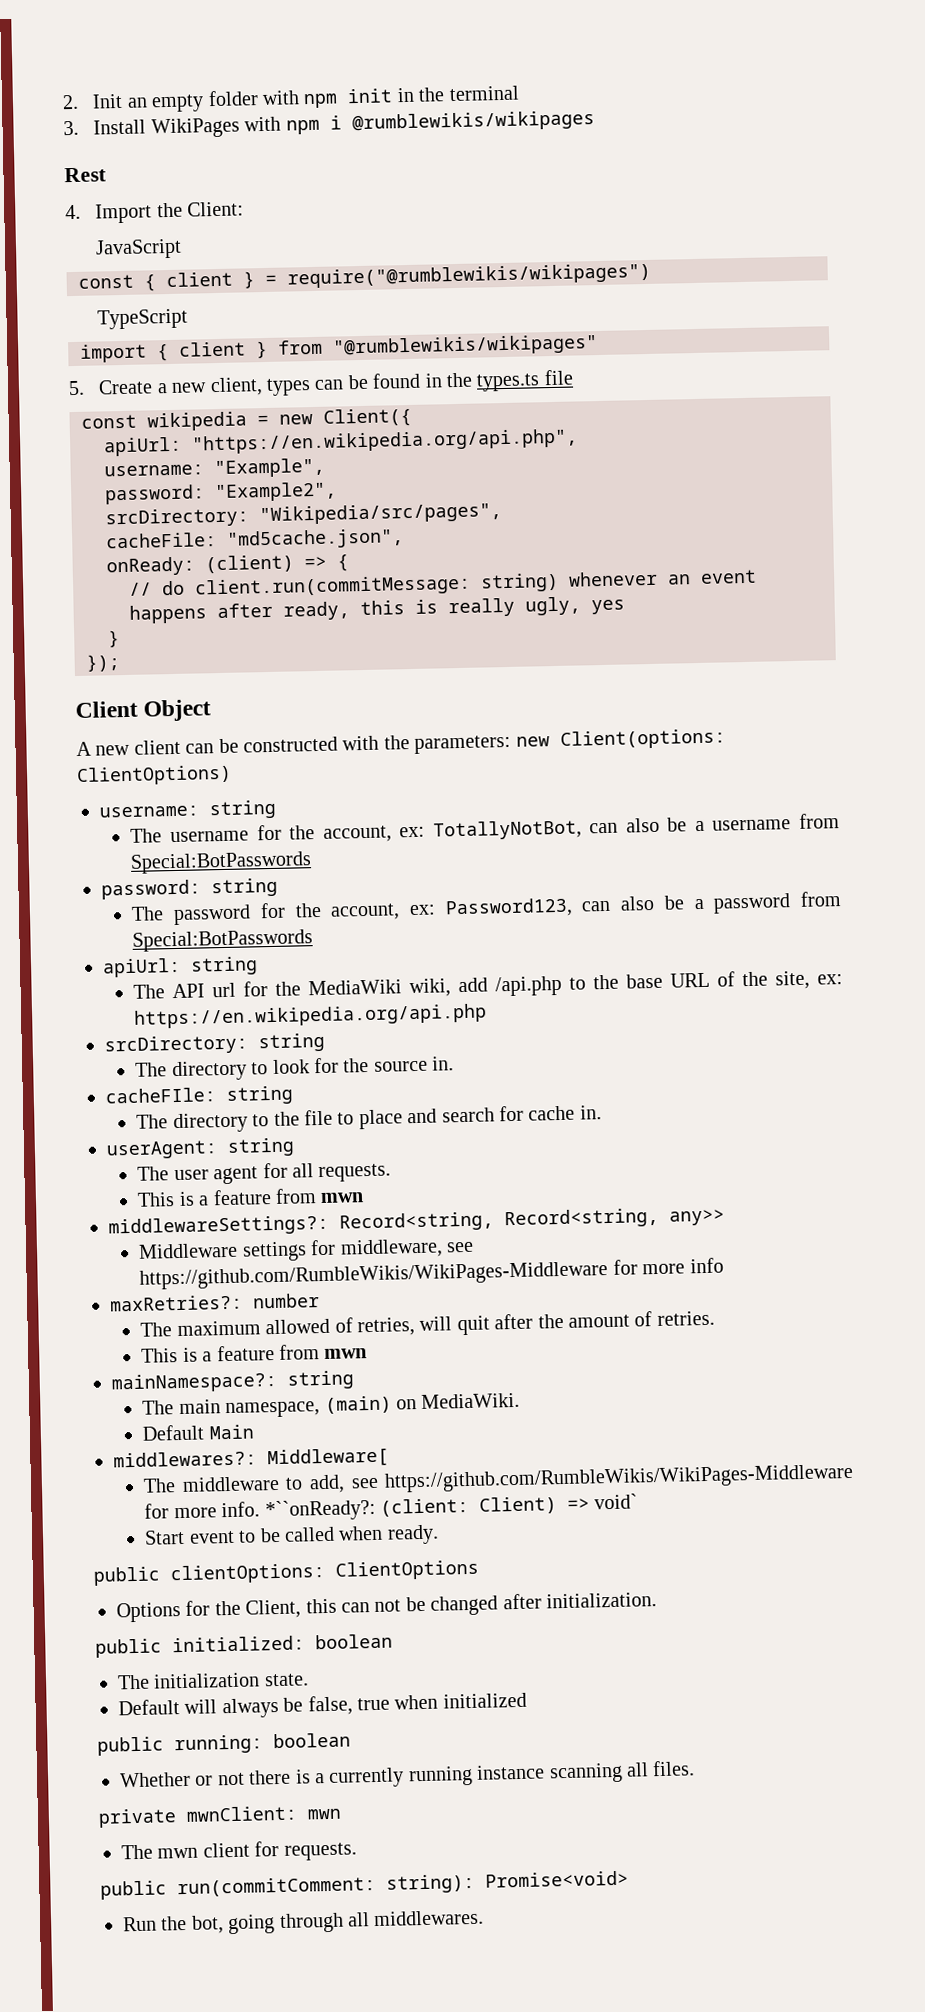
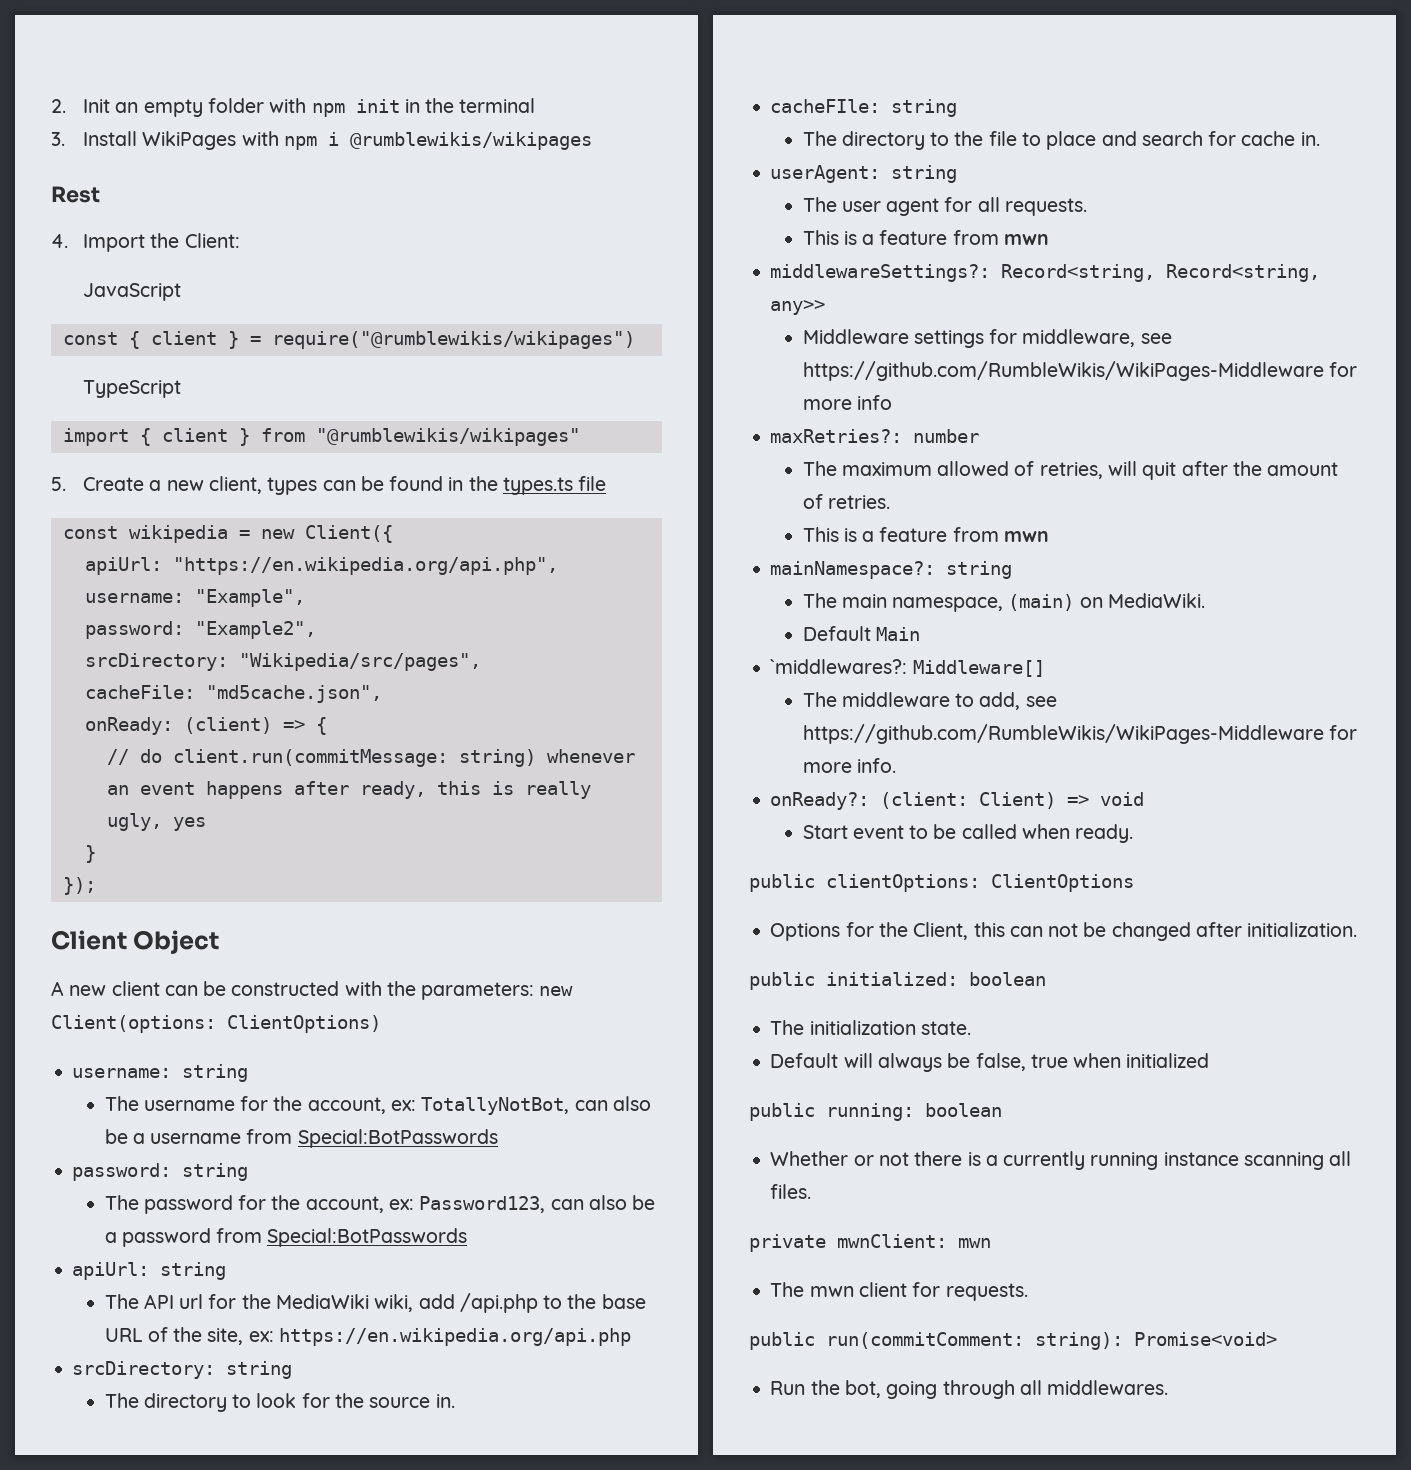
- middlewares?: Middleware[
+ `middlewares?: Middleware[]
- The middleware to add, see https://github.com/RumbleWikis/WikiPages-Middleware for more info. *``onReady?: (client: Client) => void`
+ The middleware to add, see https://github.com/RumbleWikis/WikiPages-Middleware for more info.
+ onReady?: (client: Client) => void

